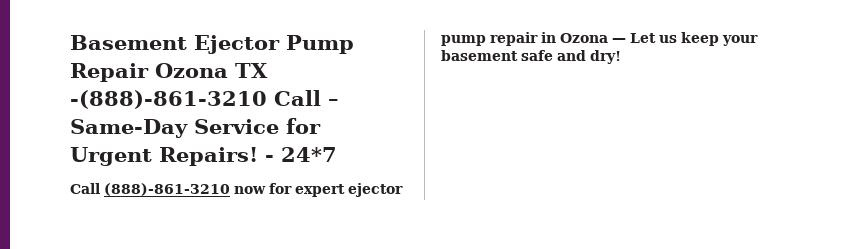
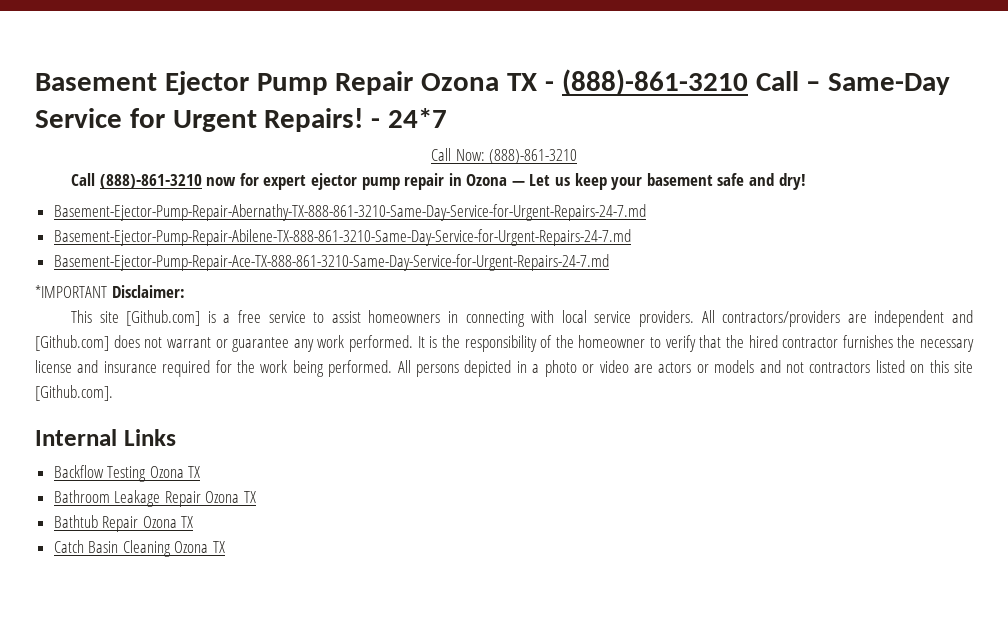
- Basement Ejector Pump Repair Ozona TX -(888)-861-3210 Call – Same-Day Service for Urgent Repairs!
+ Basement Ejector Pump Repair Ozona TX - (888)-861-3210 Call – Same-Day Service for Urgent Repairs!
+ Call Now: (888)-861-3210
+ Basement-Ejector-Pump-Repair-Abernathy-TX-888-861-3210-Same-Day-Service-for-Urgent-Repairs-24-7.md
+ Basement-Ejector-Pump-Repair-Abilene-TX-888-861-3210-Same-Day-Service-for-Urgent-Repairs-24-7.md
+ Basement-Ejector-Pump-Repair-Ace-TX-888-861-3210-Same-Day-Service-for-Urgent-Repairs-24-7.md
+ *IMPORTANT Disclaimer:
+ This site [Github.com] is a free service to assist homeowners in connecting with local service providers. All contractors/providers are independent and [Github.com] does not warrant or guarantee any work performed. It is the responsibility of the homeowner to verify that the hired contractor furnishes the necessary license and insurance required for the work being performed. All persons depicted in a photo or video are actors or models and not contractors listed on this site [Github.com].
+ Internal Links
+ Backflow Testing Ozona TX
+ Bathroom Leakage Repair Ozona TX
+ Bathtub Repair Ozona TX
+ Catch Basin Cleaning Ozona TX

